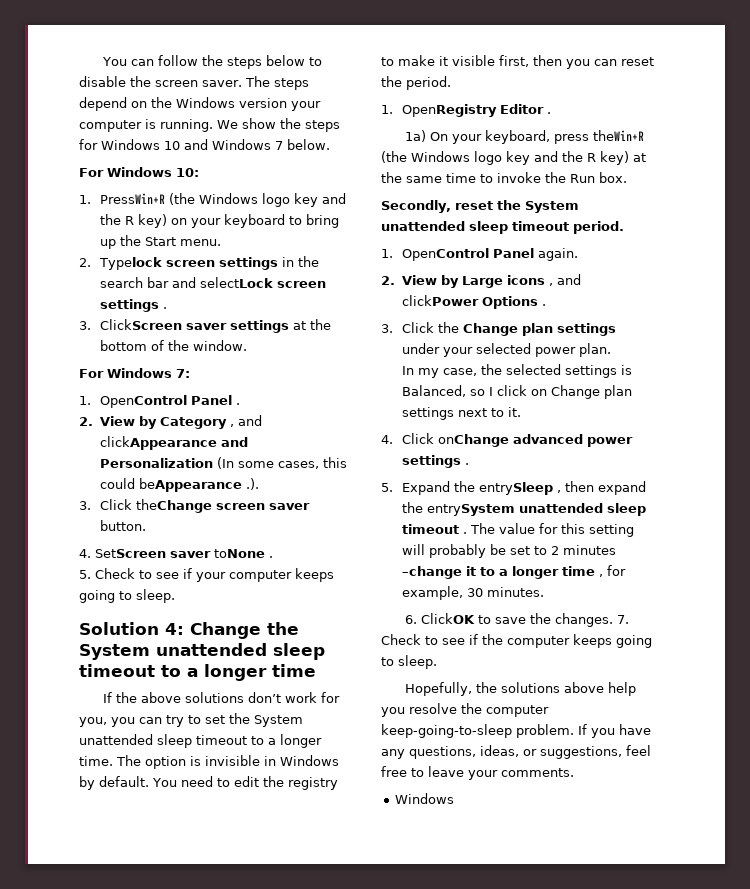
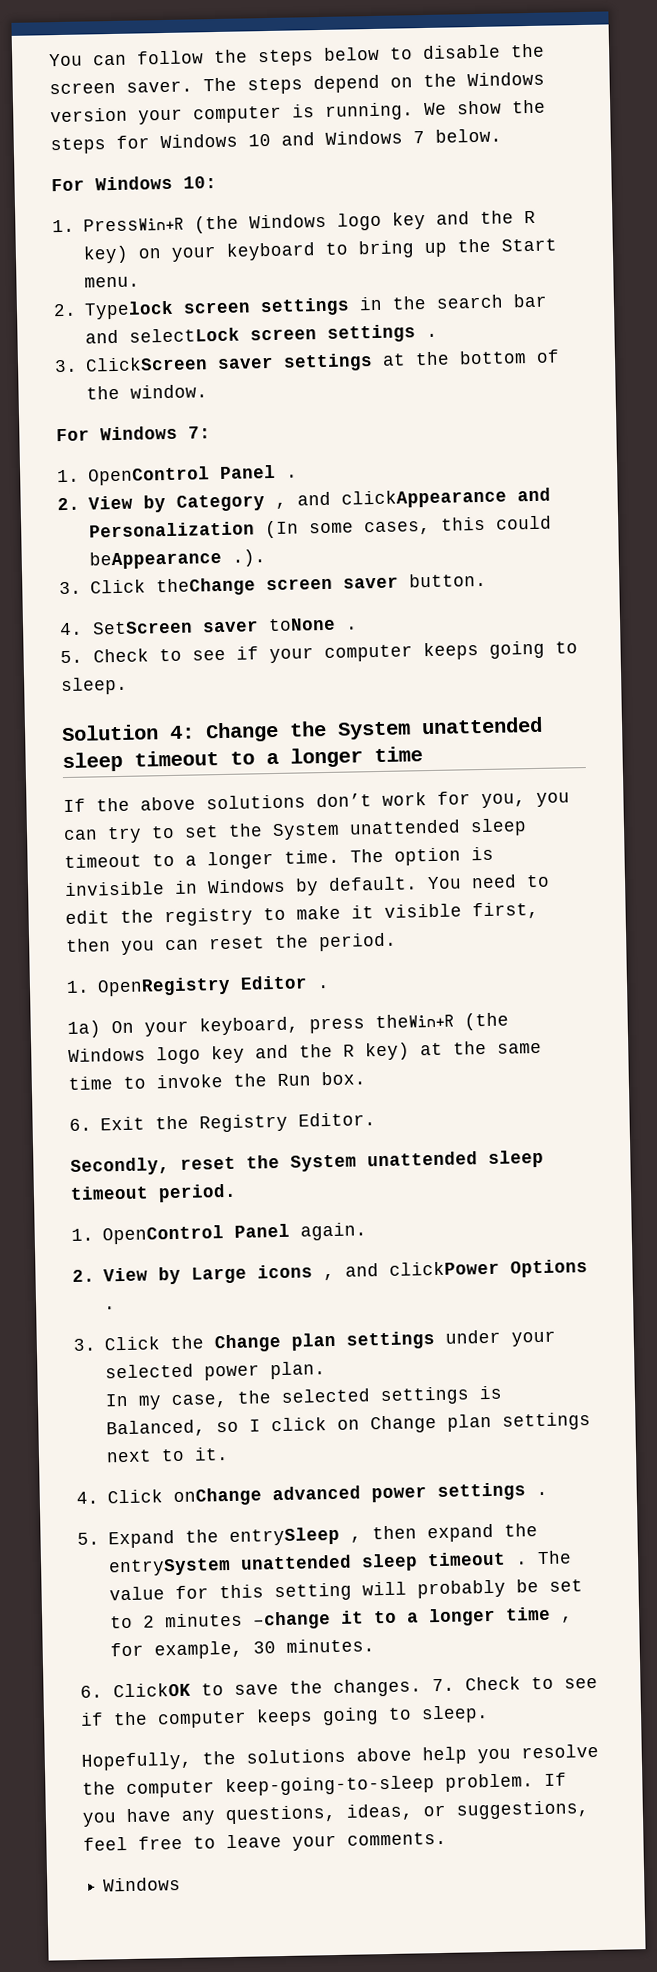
+ 6. Exit the Registry Editor.

